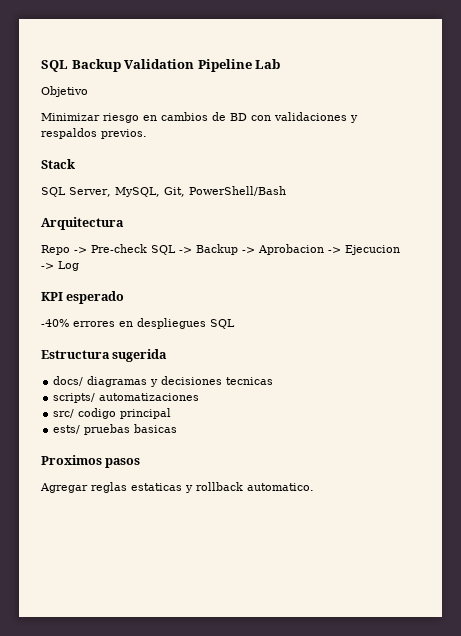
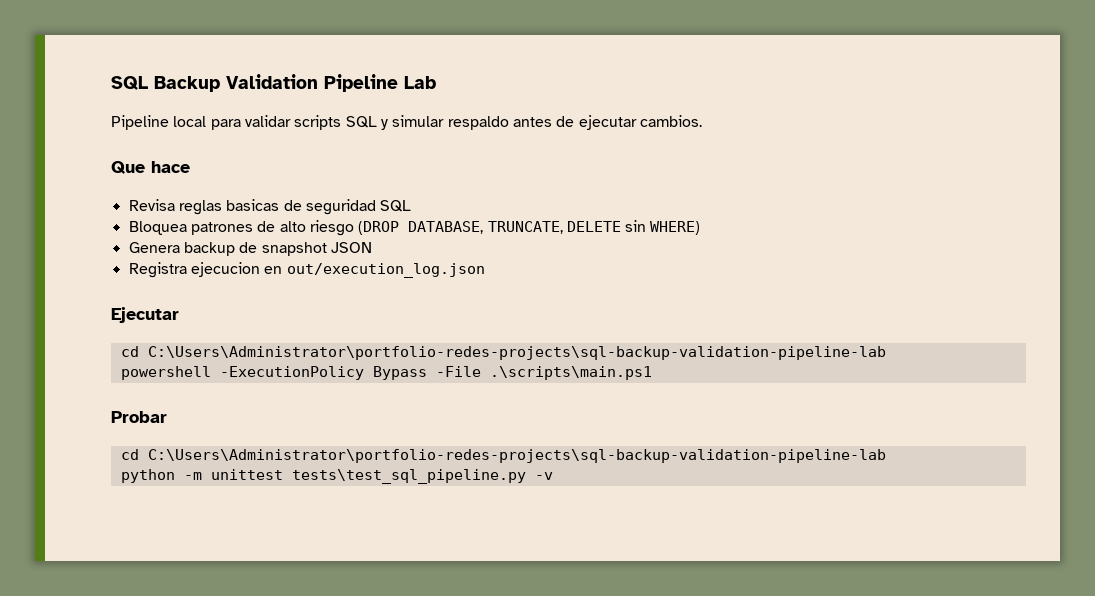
- Objetivo
- Minimizar riesgo en cambios de BD con validaciones y respaldos previos.
- Stack
- SQL Server, MySQL, Git, PowerShell/Bash
- Arquitectura
- Repo -> Pre-check SQL -> Backup -> Aprobacion -> Ejecucion -> Log
- KPI esperado
- -40% errores en despliegues SQL
- Estructura sugerida
- docs/ diagramas y decisiones tecnicas
- scripts/ automatizaciones
- src/ codigo principal
- ests/ pruebas basicas
- Proximos pasos
- Agregar reglas estaticas y rollback automatico.
+ Pipeline local para validar scripts SQL y simular respaldo antes de ejecutar cambios.
+ Que hace
+ Revisa reglas basicas de seguridad SQL
+ Bloquea patrones de alto riesgo (DROP DATABASE, TRUNCATE, DELETE sin WHERE)
+ Genera backup de snapshot JSON
+ Registra ejecucion en out/execution_log.json
+ Ejecutar
+ cd C:\Users\Administrator\portfolio-redes-projects\sql-backup-validation-pipeline-lab
+ powershell -ExecutionPolicy Bypass -File .\scripts\main.ps1
+ Probar
+ cd C:\Users\Administrator\portfolio-redes-projects\sql-backup-validation-pipeline-lab
+ python -m unittest tests\test_sql_pipeline.py -v

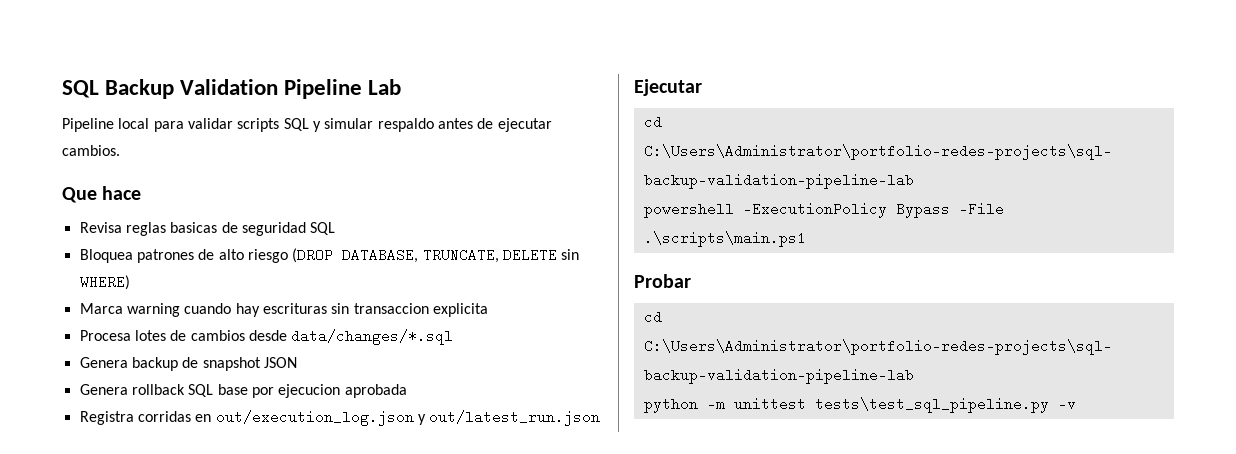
+ Marca warning cuando hay escrituras sin transaccion explicita
+ Procesa lotes de cambios desde data/changes/*.sql
+ Genera rollback SQL base por ejecucion aprobada
- Registra ejecucion en out/execution_log.json
+ Registra corridas en out/execution_log.json y out/latest_run.json

